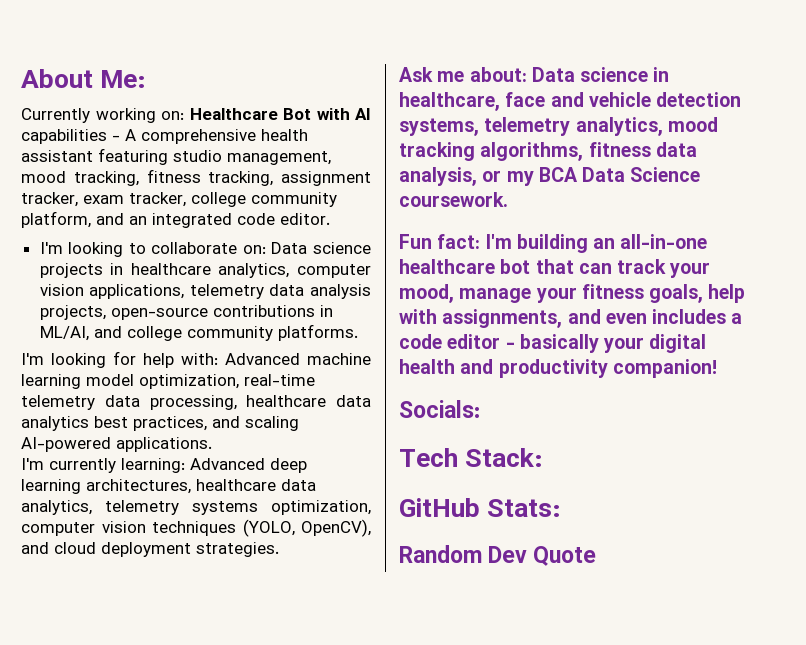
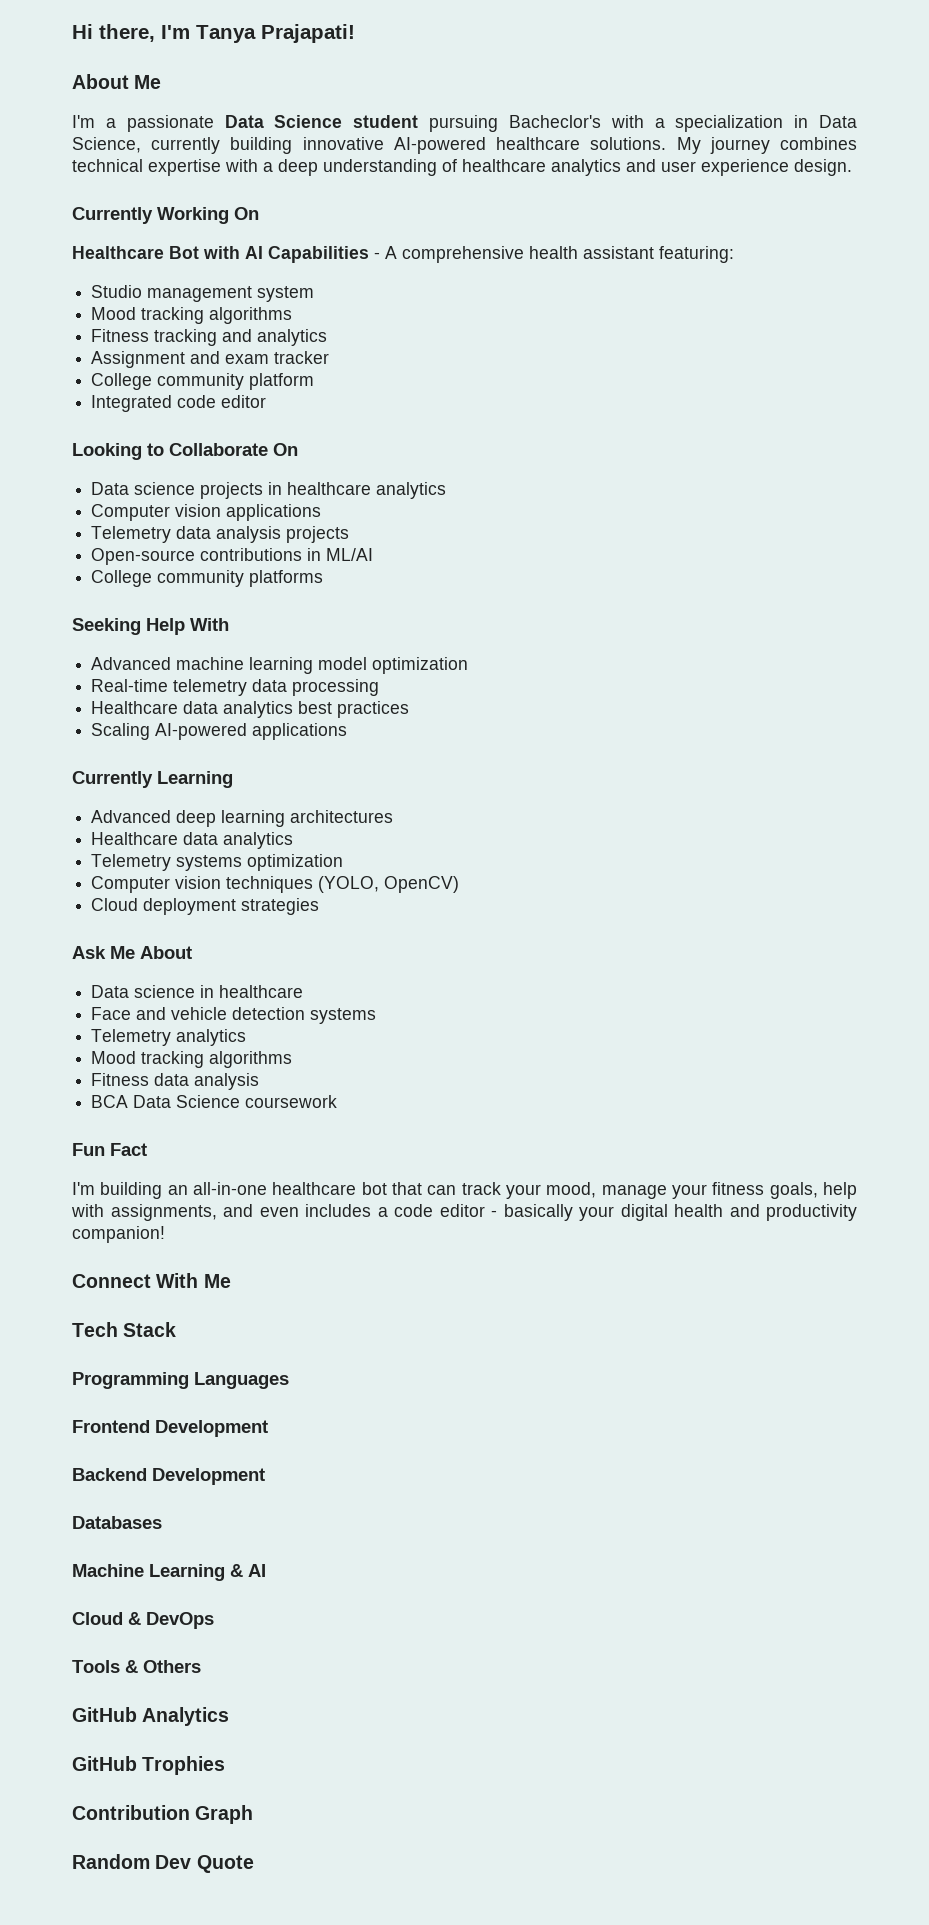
- About Me:
- Currently working on: Healthcare Bot with AI capabilities - A comprehensive health assistant featuring studio management, mood tracking, fitness tracking, assignment tracker, exam tracker, college community platform, and an integrated code editor.
- I'm looking to collaborate on: Data science projects in healthcare analytics, computer vision applications, telemetry data analysis projects, open-source contributions in ML/AI, and college community platforms.
- I'm looking for help with: Advanced machine learning model optimization, real-time telemetry data processing, healthcare data analytics best practices, and scaling AI-powered applications.
- I'm currently learning: Advanced deep learning architectures, healthcare data analytics, telemetry systems optimization, computer vision techniques (YOLO, OpenCV), and cloud deployment strategies.
+ Hi there, I'm Tanya Prajapati!
+ About Me
+ I'm a passionate Data Science student pursuing Bacheclor's with a specialization in Data Science, currently building innovative AI-powered healthcare solutions. My journey combines technical expertise with a deep understanding of healthcare analytics and user experience design.
+ Currently Working On
+ Healthcare Bot with AI Capabilities - A comprehensive health assistant featuring:
+ Studio management system
+ Mood tracking algorithms
+ Fitness tracking and analytics
+ Assignment and exam tracker
+ College community platform
+ Integrated code editor
+ Looking to Collaborate On
+ Data science projects in healthcare analytics
+ Computer vision applications
+ Telemetry data analysis projects
+ Open-source contributions in ML/AI
+ College community platforms
+ Seeking Help With
+ Advanced machine learning model optimization
+ Real-time telemetry data processing
+ Healthcare data analytics best practices
+ Scaling AI-powered applications
+ Currently Learning
+ Advanced deep learning architectures
+ Healthcare data analytics
+ Telemetry systems optimization
+ Computer vision techniques (YOLO, OpenCV)
+ Cloud deployment strategies
- Ask me about: Data science in healthcare, face and vehicle detection systems, telemetry analytics, mood tracking algorithms, fitness data analysis, or my BCA Data Science coursework.
+ Ask Me About
+ Data science in healthcare
+ Face and vehicle detection systems
+ Telemetry analytics
+ Mood tracking algorithms
+ Fitness data analysis
+ BCA Data Science coursework
- Fun fact: I'm building an all-in-one healthcare bot that can track your mood, manage your fitness goals, help with assignments, and even includes a code editor - basically your digital health and productivity companion!
+ Fun Fact
+ I'm building an all-in-one healthcare bot that can track your mood, manage your fitness goals, help with assignments, and even includes a code editor - basically your digital health and productivity companion!
- Socials:
- Tech Stack:
- GitHub Stats:
+ Connect With Me
+ Tech Stack
+ Programming Languages
+ Frontend Development
+ Backend Development
+ Databases
+ Machine Learning & AI
+ Cloud & DevOps
+ Tools & Others
+ GitHub Analytics
+ GitHub Trophies
+ Contribution Graph

